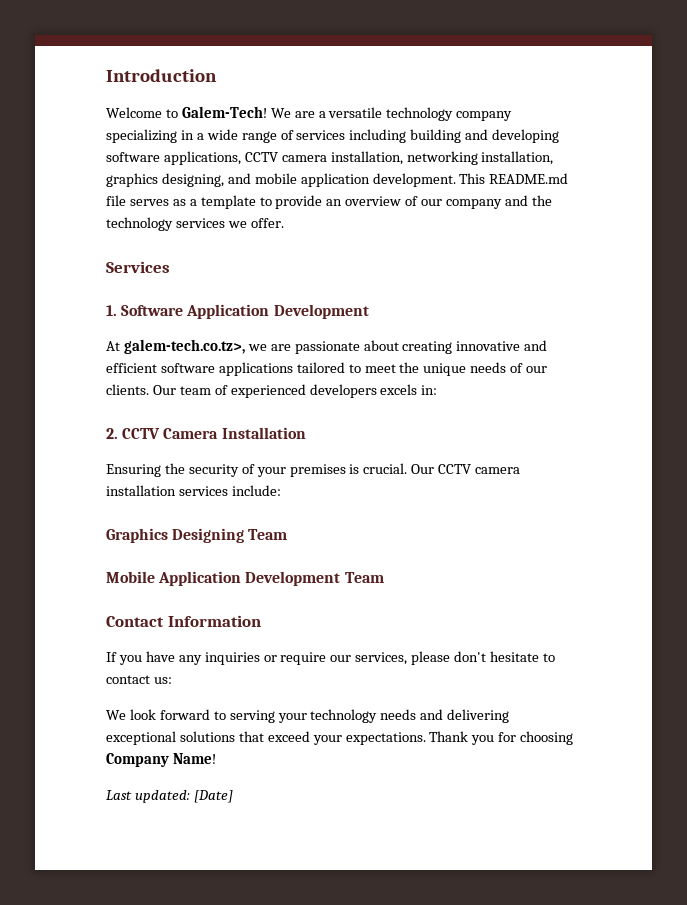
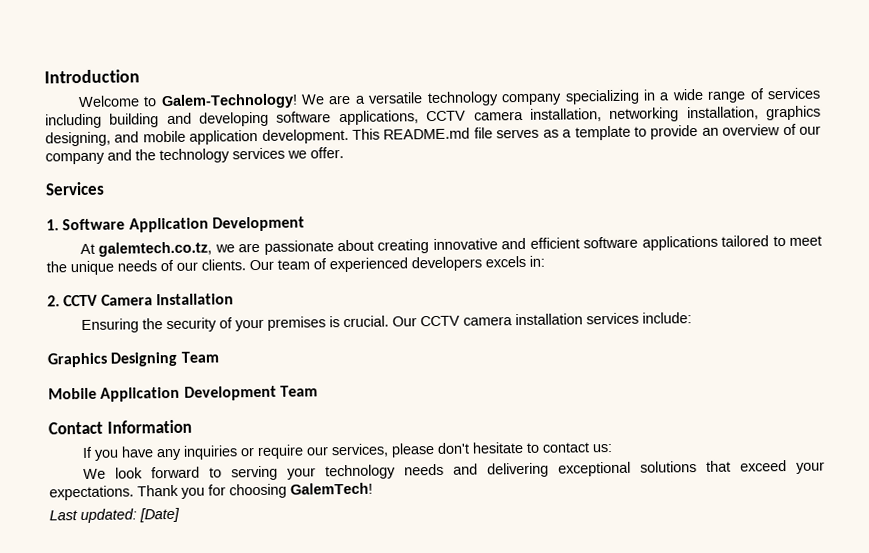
- Welcome to Galem-Tech!
+ Welcome to Galem-Technology!
- At galem-tech.co.tz>, we are passionate about creating innovative and efficient software applications tailored to meet the unique needs of our clients.
+ At galemtech.co.tz, we are passionate about creating innovative and efficient software applications tailored to meet the unique needs of our clients.
- Thank you for choosing Company Name!
+ Thank you for choosing GalemTech!

